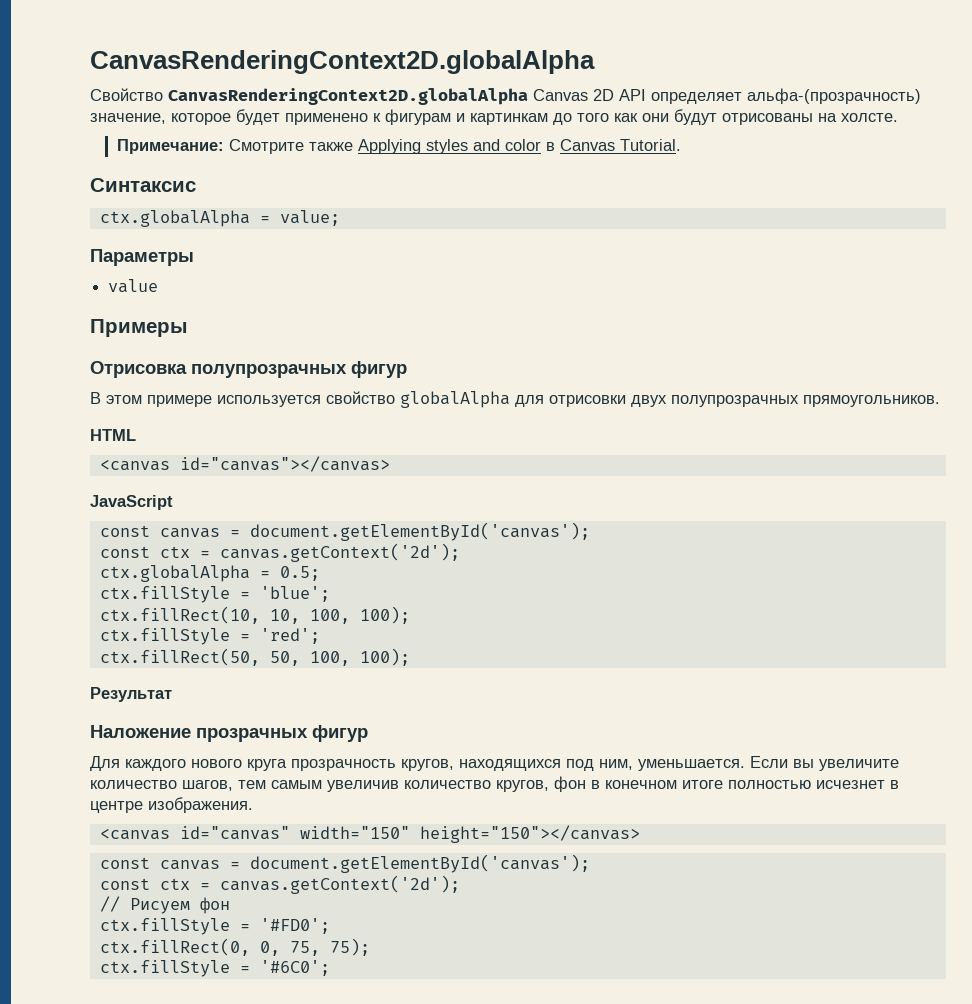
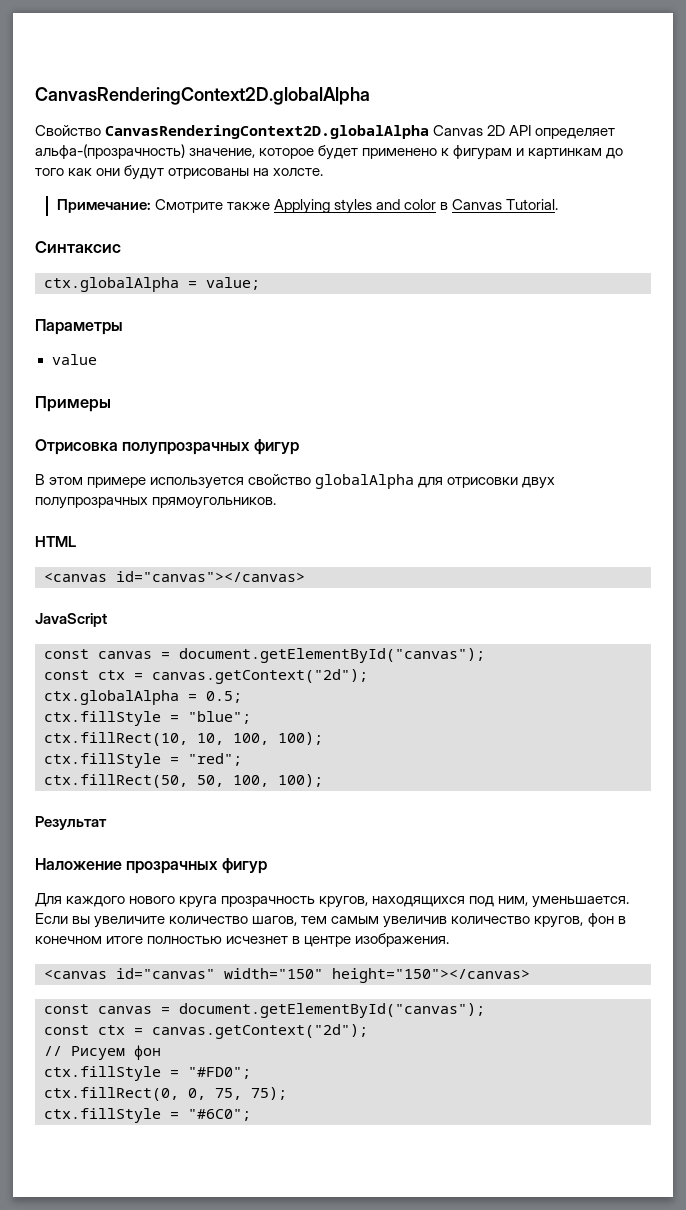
  JavaScript
- const canvas = document.getElementById('canvas');
- const ctx = canvas.getContext('2d');
+ const canvas = document.getElementById("canvas");
+ const ctx = canvas.getContext("2d");
- ctx.fillStyle = 'blue';
+ ctx.fillStyle = "blue";
- ctx.fillStyle = 'red';
+ ctx.fillStyle = "red";
  <canvas id="canvas" width="150" height="150"></canvas>
- const canvas = document.getElementById('canvas');
- const ctx = canvas.getContext('2d');
+ const canvas = document.getElementById("canvas");
+ const ctx = canvas.getContext("2d");
- ctx.fillStyle = '#FD0';
+ ctx.fillStyle = "#FD0";
- ctx.fillStyle = '#6C0';
+ ctx.fillStyle = "#6C0";

